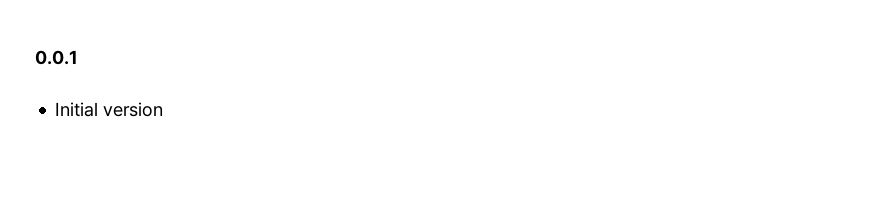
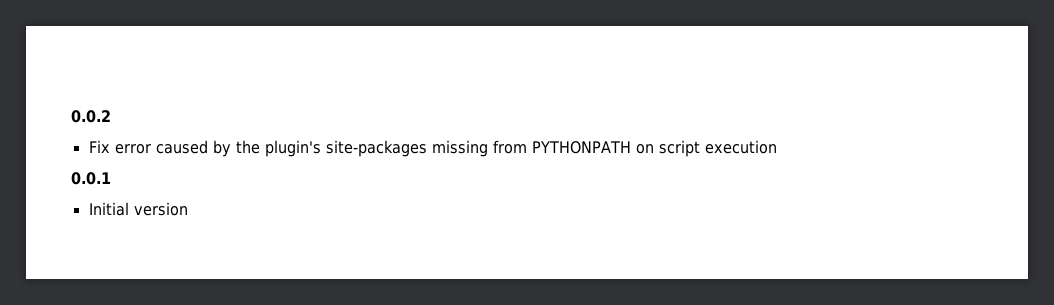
+ 0.0.2
+ Fix error caused by the plugin's site-packages missing from PYTHONPATH on script execution

